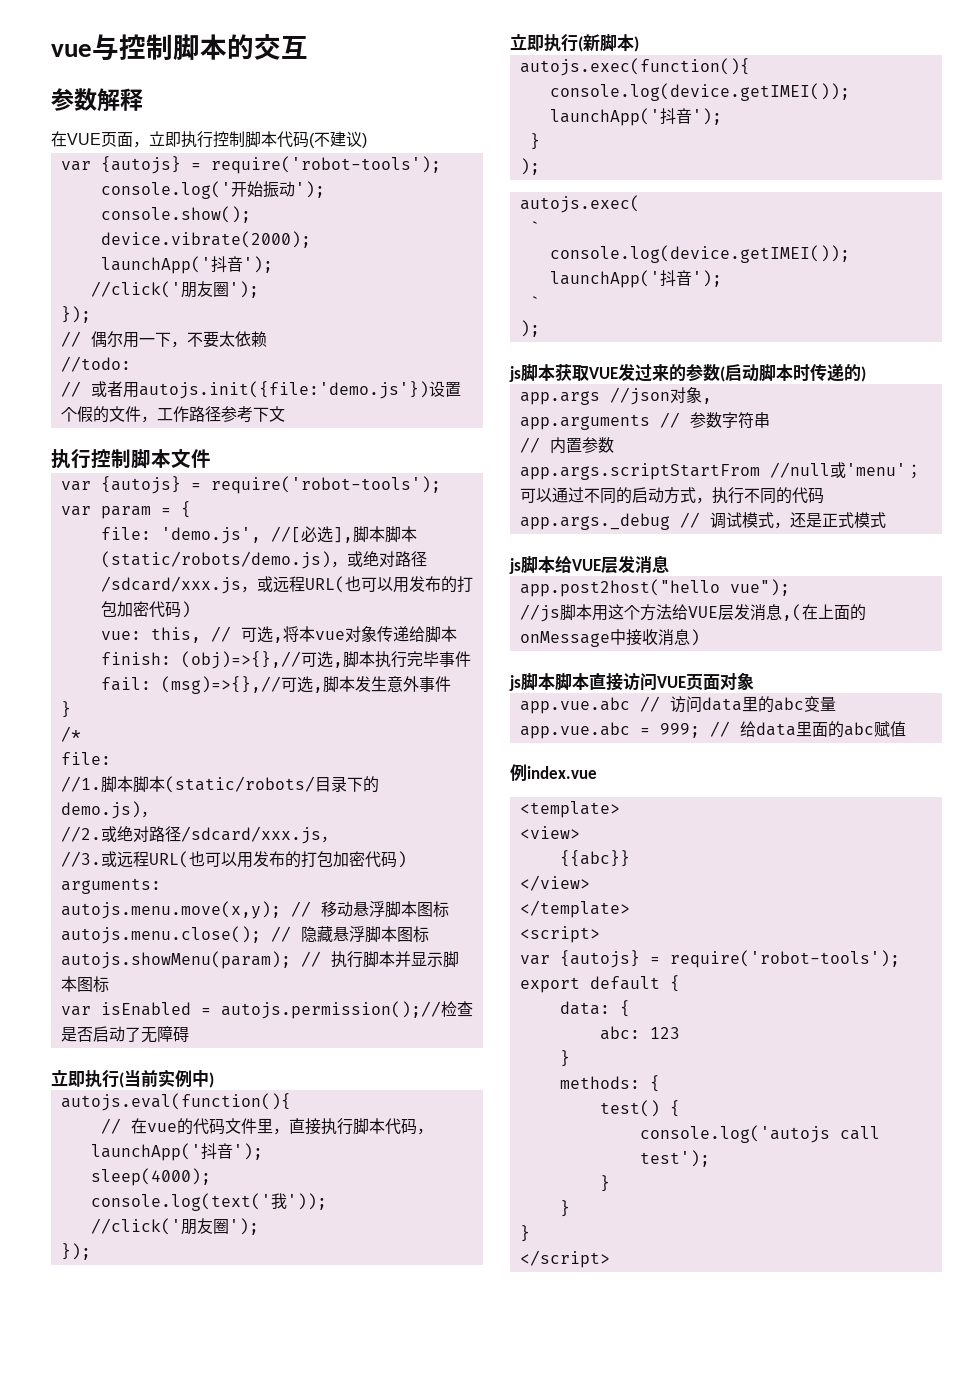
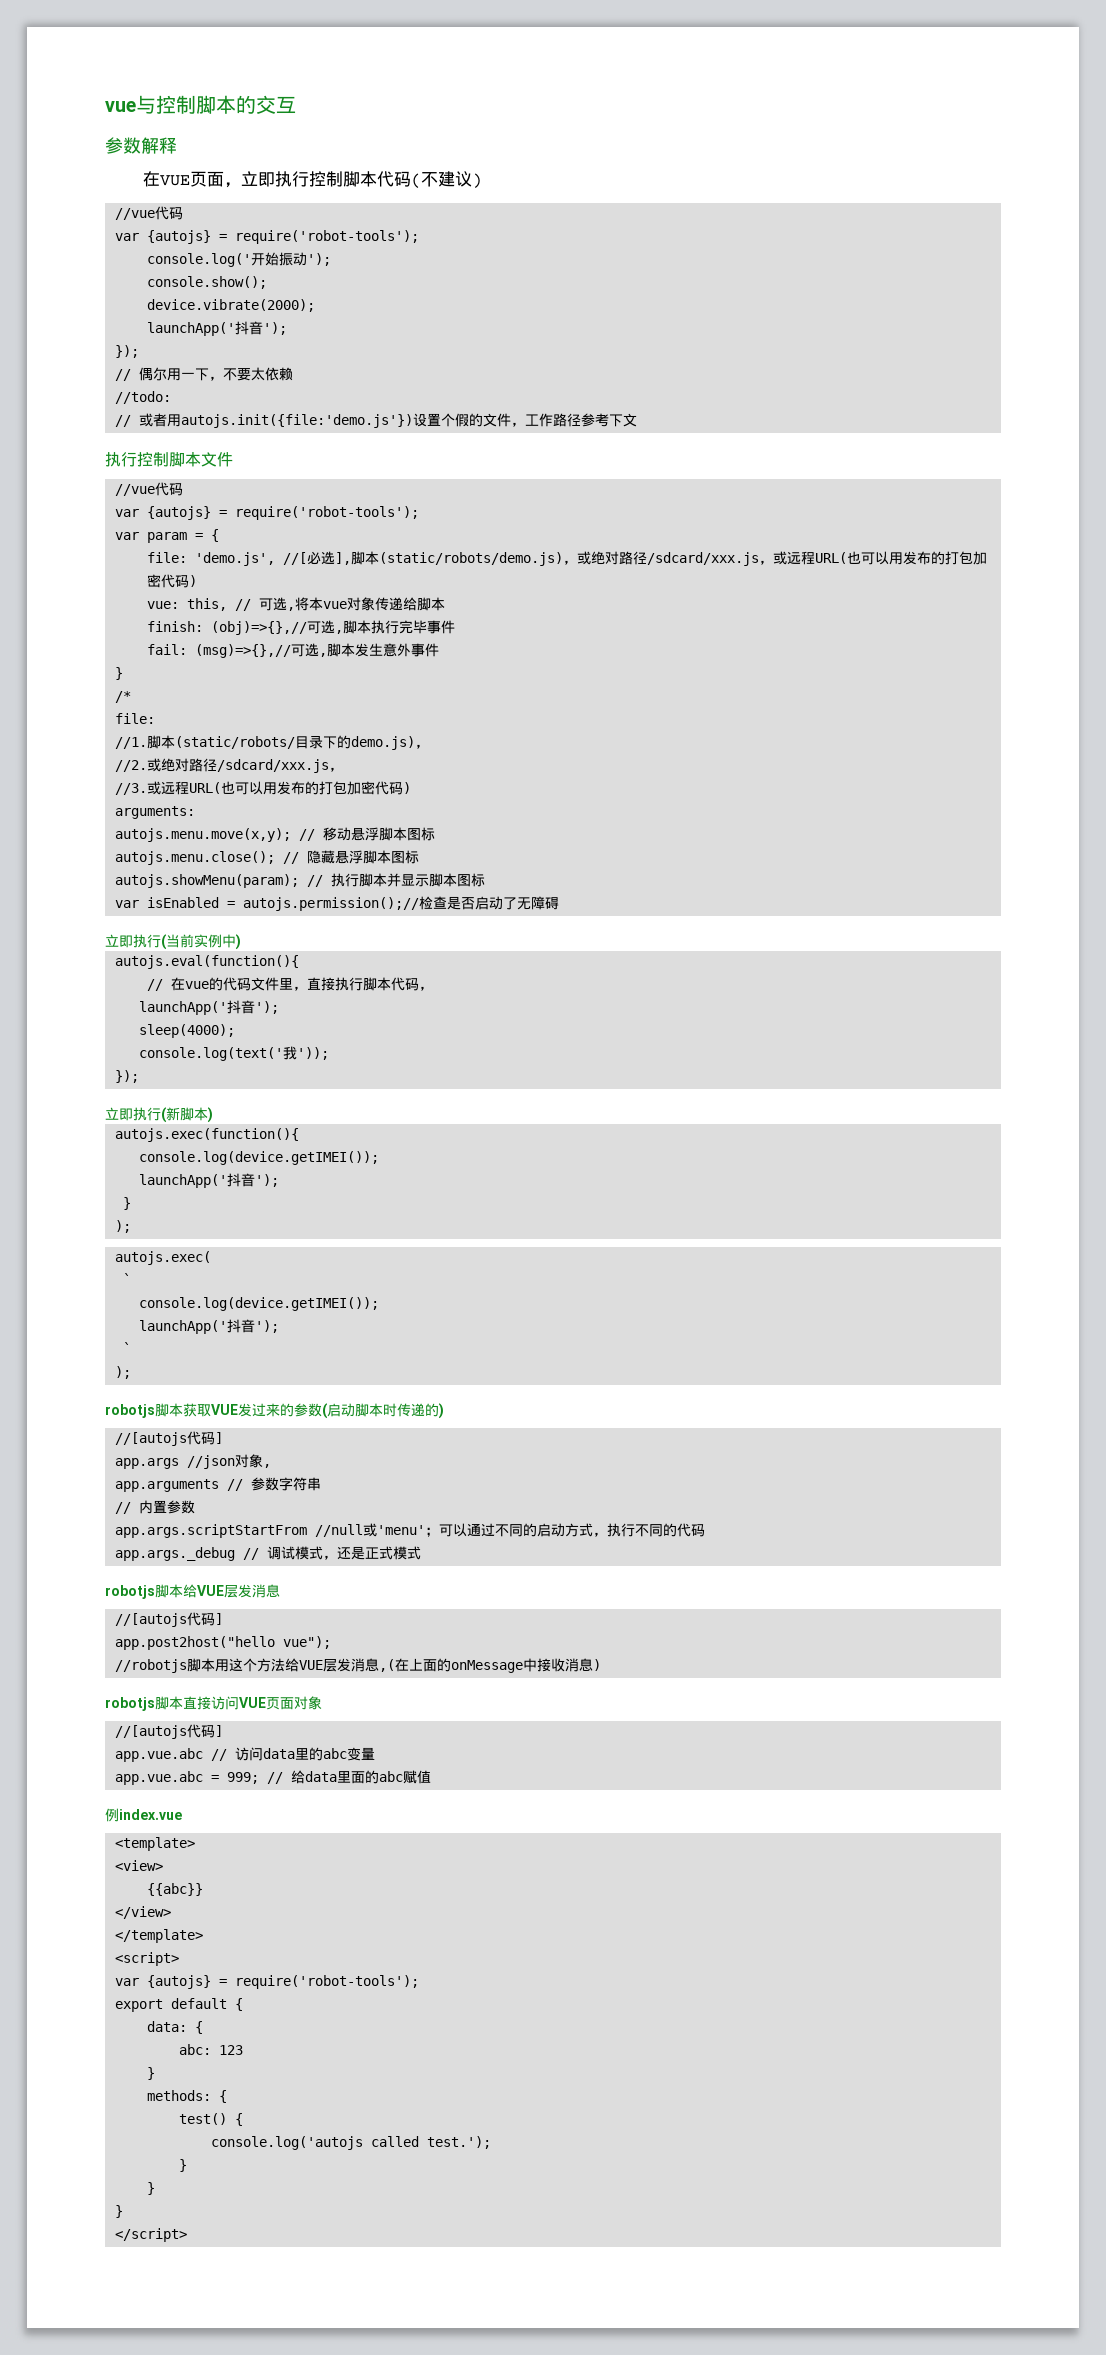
  在VUE页面，立即执行控制脚本代码(不建议)
+ //vue代码
  device.vibrate(2000);
  launchApp('抖音');
- //click('朋友圈');
  执行控制脚本文件
+ //vue代码
- file: 'demo.js', //[必选],脚本脚本(static/robots/demo.js)，或绝对路径/sdcard/xxx.js，或远程URL(也可以用发布的打包加密代码)
+ file: 'demo.js', //[必选],脚本(static/robots/demo.js)，或绝对路径/sdcard/xxx.js，或远程URL(也可以用发布的打包加密代码)
- 脚本脚本(static/robots/目录下的demo.js)，
+ 脚本(static/robots/目录下的demo.js)，
  console.log(text('我'));
- //click('朋友圈');
- js脚本获取VUE发过来的参数(启动脚本时传递的)
+ robotjs脚本获取VUE发过来的参数(启动脚本时传递的)
+ //[autojs代码]
- js脚本给VUE层发消息
+ robotjs脚本给VUE层发消息
+ //[autojs代码]
- //js脚本用这个方法给VUE层发消息,(在上面的onMessage中接收消息)
+ //robotjs脚本用这个方法给VUE层发消息,(在上面的onMessage中接收消息)
- js脚本脚本直接访问VUE页面对象
+ robotjs脚本直接访问VUE页面对象
+ //[autojs代码]
- console.log('autojs call test');
+ console.log('autojs called test.');

